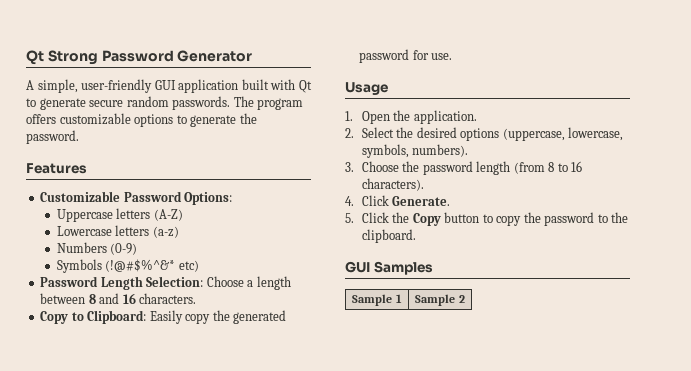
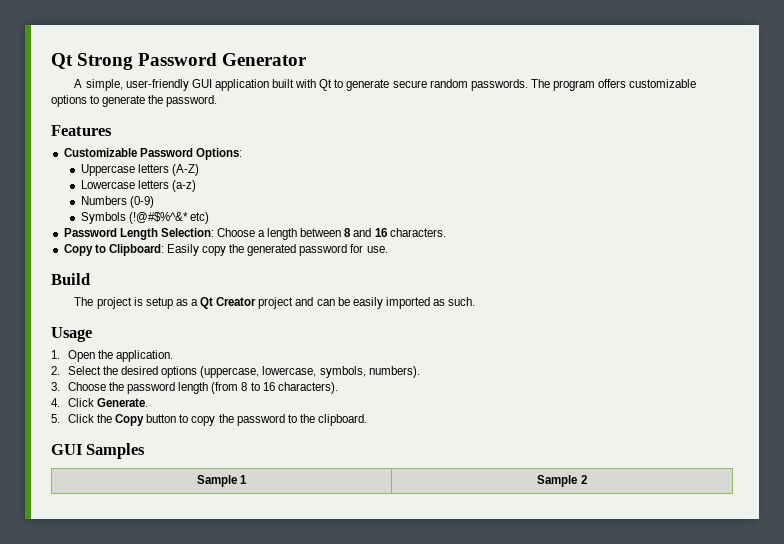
+ Build
+ The project is setup as a Qt Creator project and can be easily imported as such.

